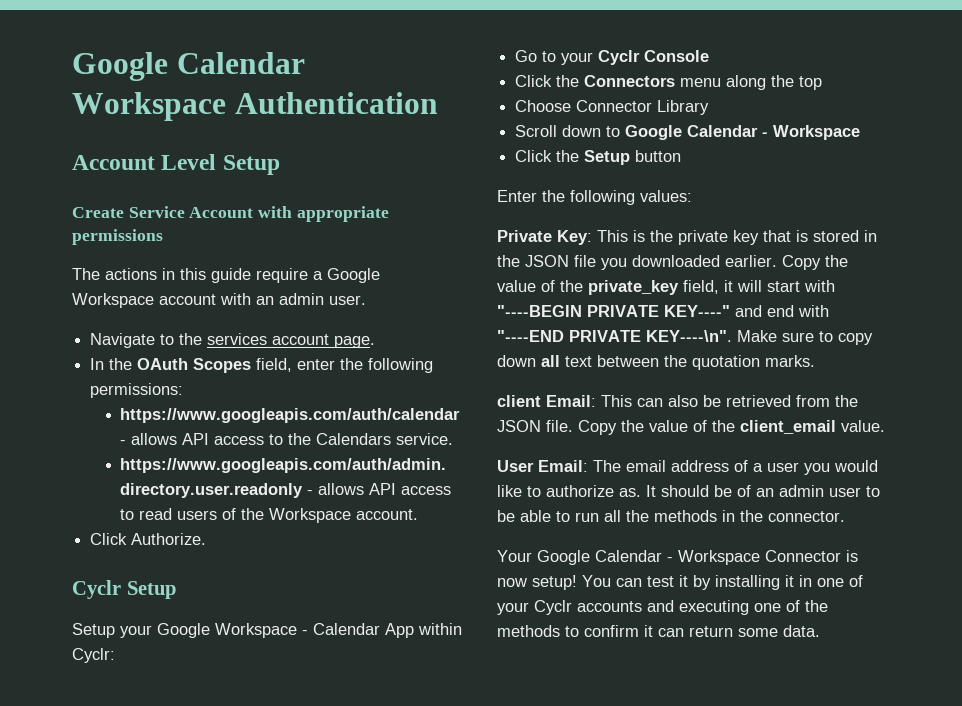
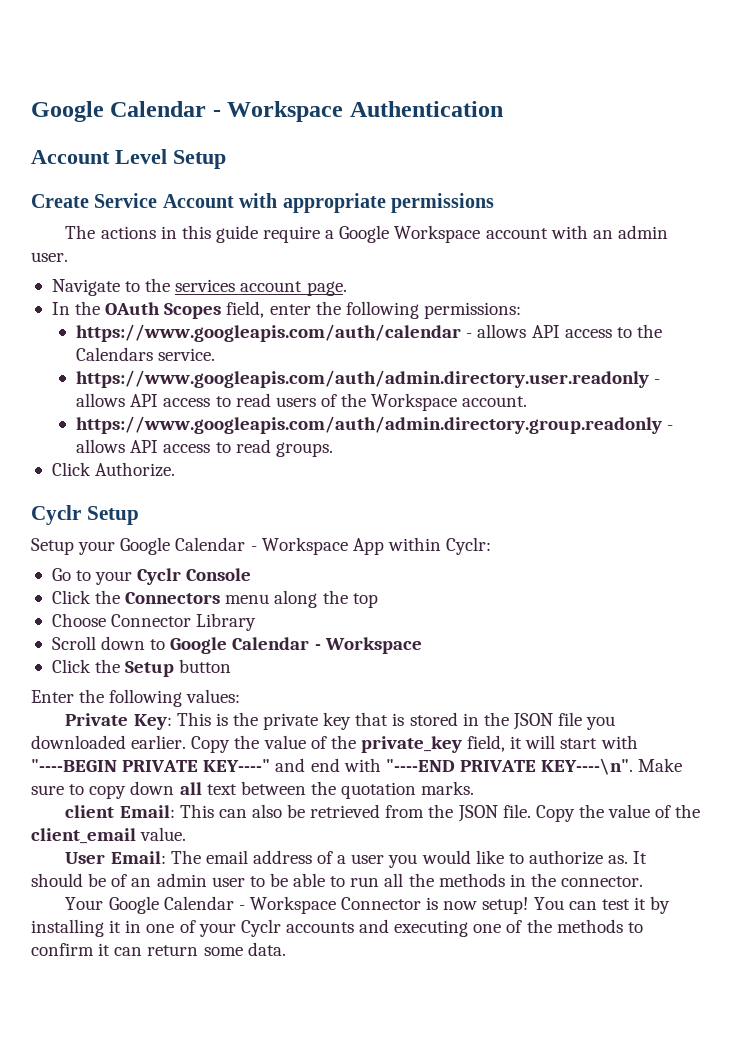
- Google Calendar Workspace Authentication
+ Google Calendar - Workspace Authentication
+ https://www.googleapis.com/auth/admin.directory.group.readonly - allows API access to read groups.
- Setup your Google Workspace - Calendar App within Cyclr:
+ Setup your Google Calendar - Workspace App within Cyclr:

